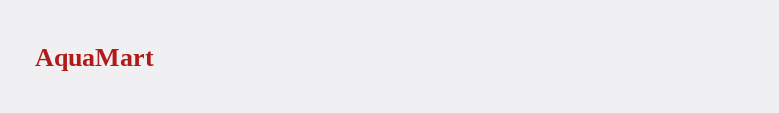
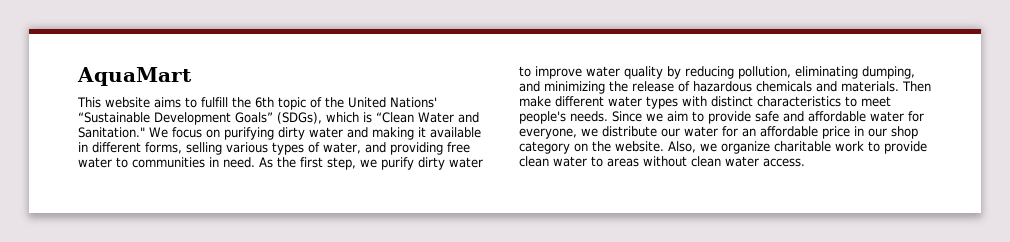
+ This website aims to fulfill the 6th topic of the United Nations' “Sustainable Development Goals” (SDGs), which is “Clean Water and Sanitation." We focus on purifying dirty water and making it available in different forms, selling various types of water, and providing free water to communities in need. As the first step, we purify dirty water to improve water quality by reducing pollution, eliminating dumping, and minimizing the release of hazardous chemicals and materials. Then make different water types with distinct characteristics to meet people's needs. Since we aim to provide safe and affordable water for everyone, we distribute our water for an affordable price in our shop category on the website. Also, we organize charitable work to provide clean water to areas without clean water access.

